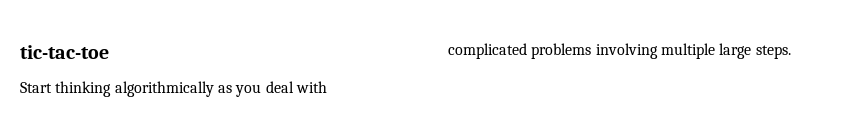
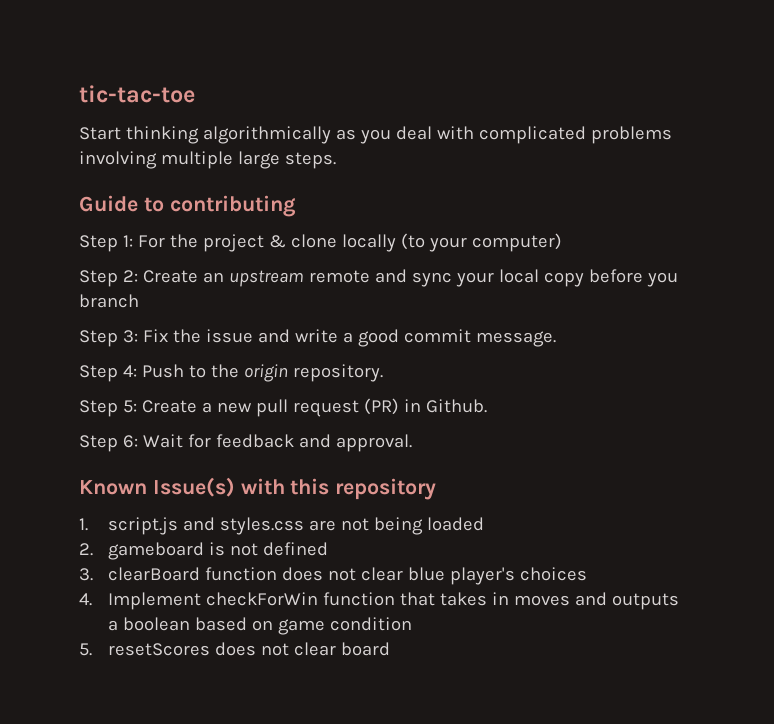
+ Guide to contributing
+ Step 1: For the project & clone locally (to your computer)
+ Step 2: Create an upstream remote and sync your local copy before you branch
+ Step 3: Fix the issue and write a good commit message.
+ Step 4: Push to the origin repository.
+ Step 5: Create a new pull request (PR) in Github.
+ Step 6: Wait for feedback and approval.
+ Known Issue(s) with this repository
+ 1. script.js and styles.css are not being loaded
+ 2. gameboard is not defined
+ 3. clearBoard function does not clear blue player's choices
+ 4. Implement checkForWin function that takes in moves and outputs a boolean based on game condition
+ 5. resetScores does not clear board

